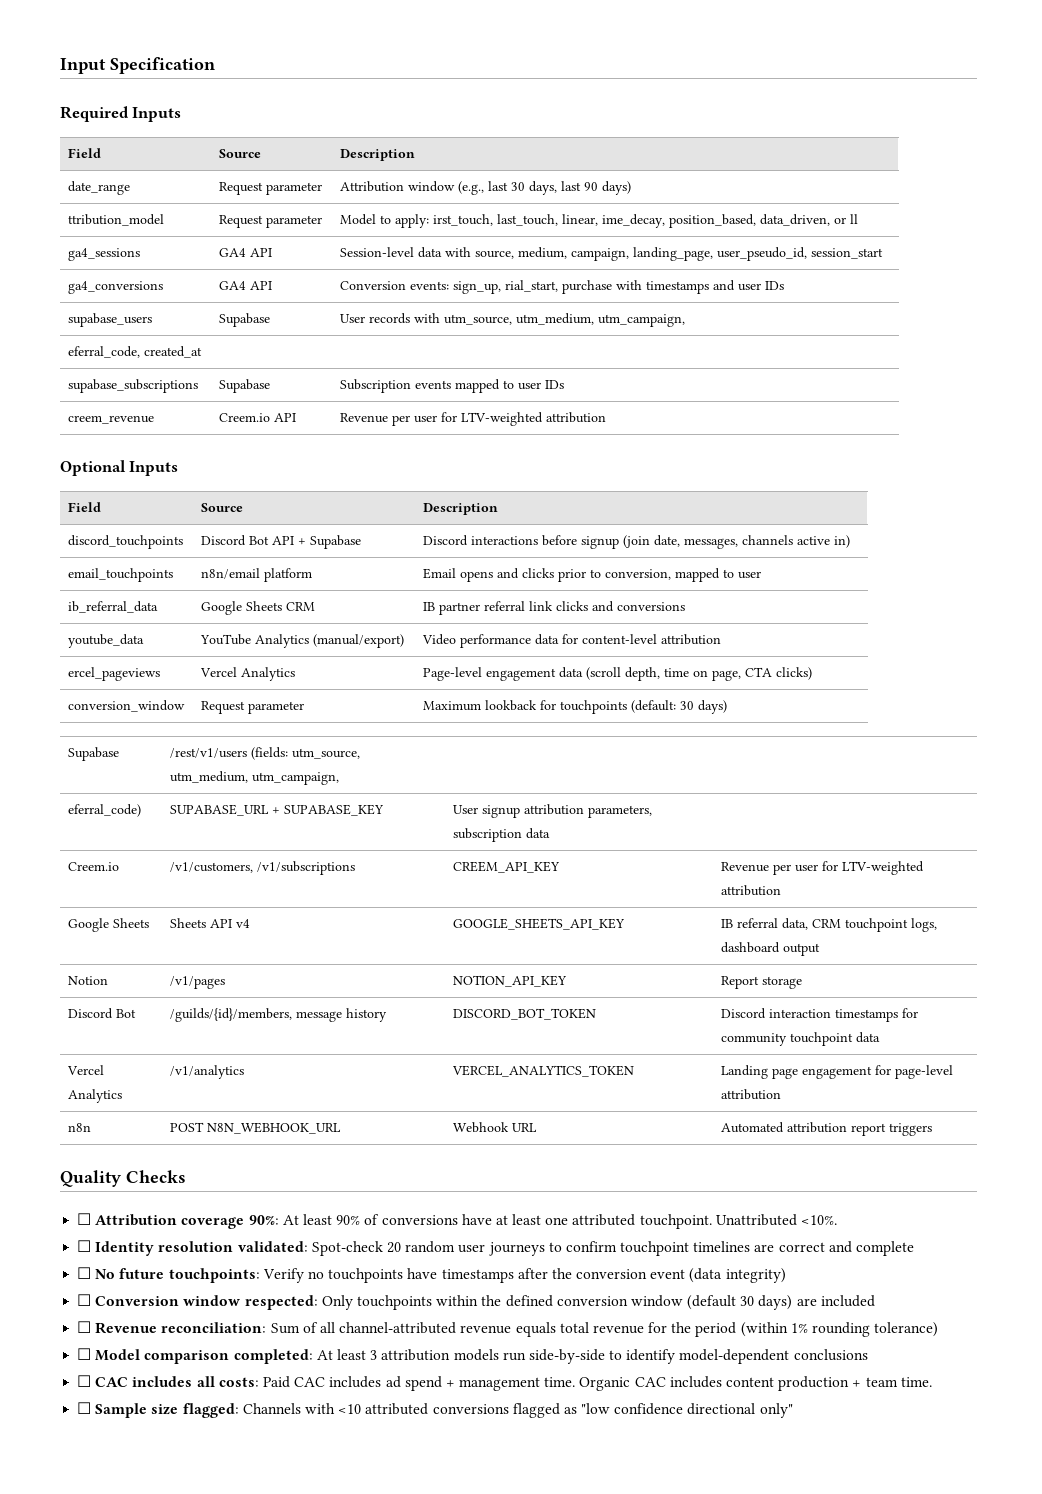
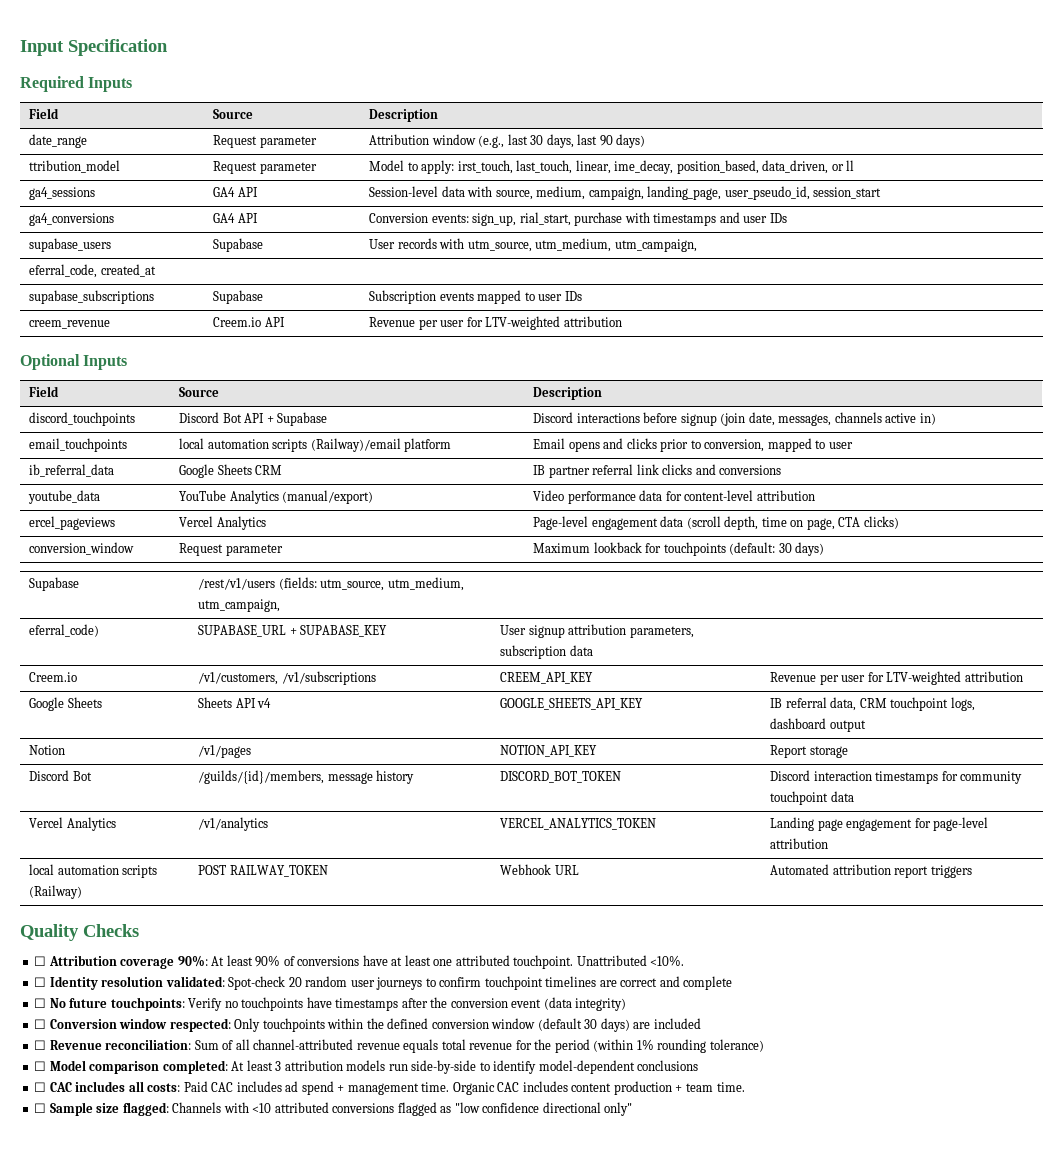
- email_touchpoints | n8n/email platform | Email opens and clicks prior to conversion, mapped to user
+ email_touchpoints | local automation scripts (Railway)/email platform | Email opens and clicks prior to conversion, mapped to user
- n8n | POST N8N_WEBHOOK_URL | Webhook URL | Automated attribution report triggers
+ local automation scripts (Railway) | POST RAILWAY_TOKEN | Webhook URL | Automated attribution report triggers

